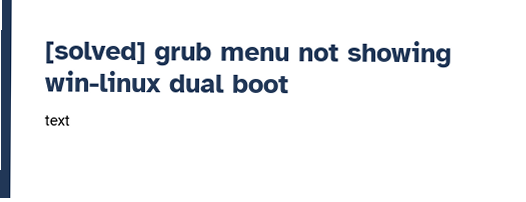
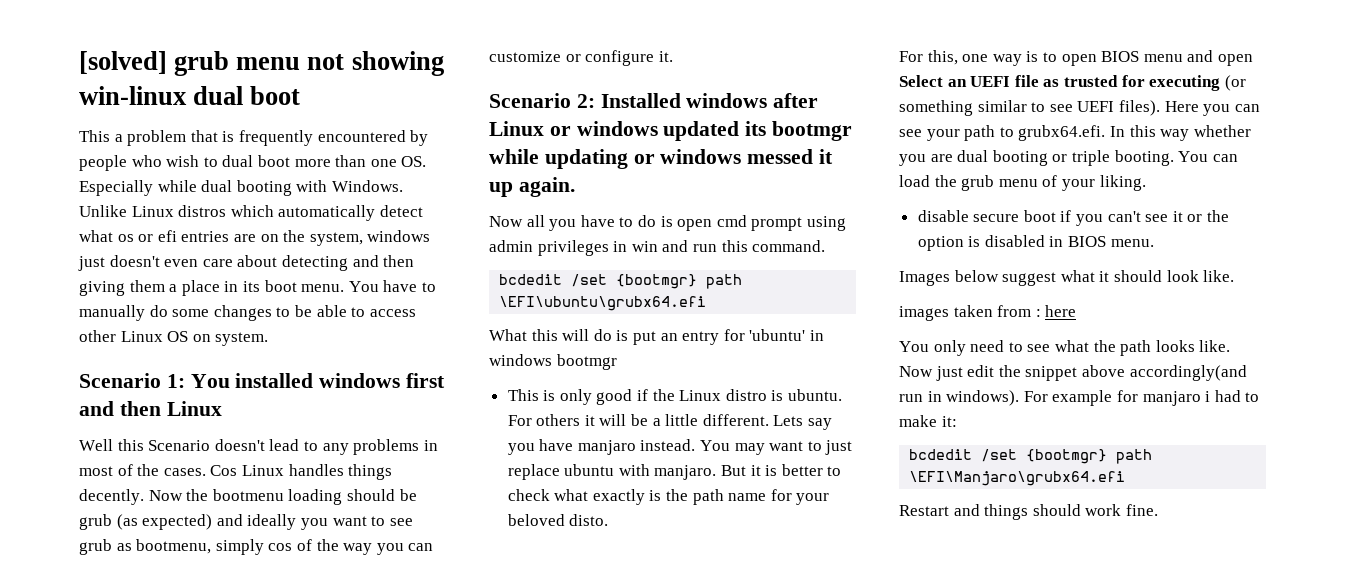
- text
+ This a problem that is frequently encountered by people who wish to dual boot more than one OS. Especially while dual booting with Windows. Unlike Linux distros which automatically detect what os or efi entries are on the system, windows just doesn't even care about detecting and then giving them a place in its boot menu. You have to manually do some changes to be able to access other Linux OS on system.
+ Scenario 1: You installed windows first and then Linux
+ Well this Scenario doesn't lead to any problems in most of the cases. Cos Linux handles things decently. Now the bootmenu loading should be grub (as expected) and ideally you want to see grub as bootmenu, simply cos of the way you can customize or configure it.
+ Scenario 2: Installed windows after Linux or windows updated its bootmgr while updating or windows messed it up again.
+ Now all you have to do is open cmd prompt using admin privileges in win and run this command.
+ bcdedit /set {bootmgr} path \EFI\ubuntu\grubx64.efi
+ What this will do is put an entry for 'ubuntu' in windows bootmgr
+ This is only good if the Linux distro is ubuntu. For others it will be a little different. Lets say you have manjaro instead. You may want to just replace ubuntu with manjaro. But it is better to check what exactly is the path name for your beloved disto.
+ For this, one way is to open BIOS menu and open Select an UEFI file as trusted for executing (or something similar to see UEFI files). Here you can see your path to grubx64.efi. In this way whether you are dual booting or triple booting. You can load the grub menu of your liking.
+ disable secure boot if you can't see it or the option is disabled in BIOS menu.
+ Images below suggest what it should look like.
+ images taken from : here
+ You only need to see what the path looks like. Now just edit the snippet above accordingly(and run in windows). For example for manjaro i had to make it:
+ bcdedit /set {bootmgr} path \EFI\Manjaro\grubx64.efi
+ Restart and things should work fine.

